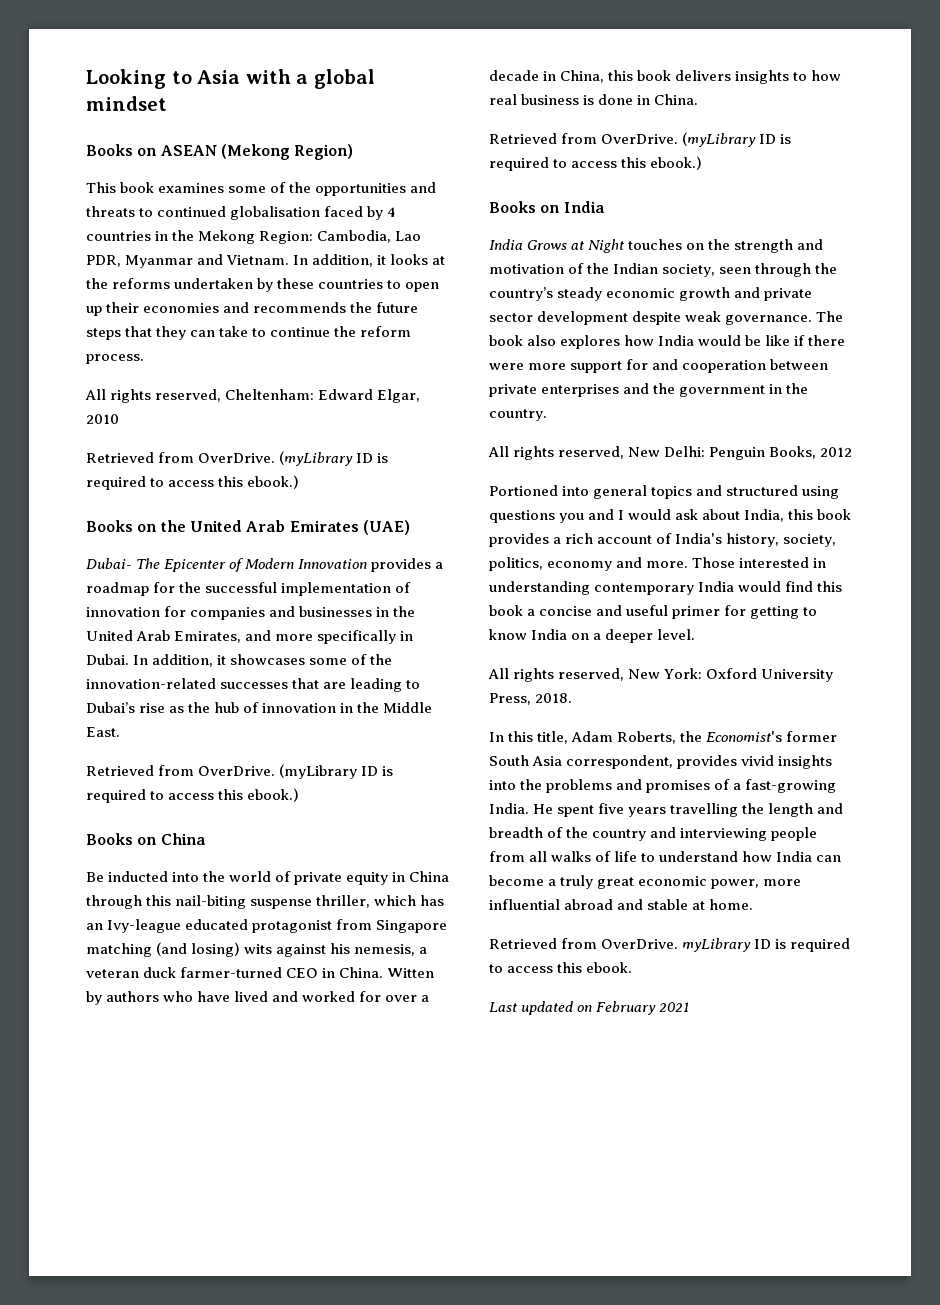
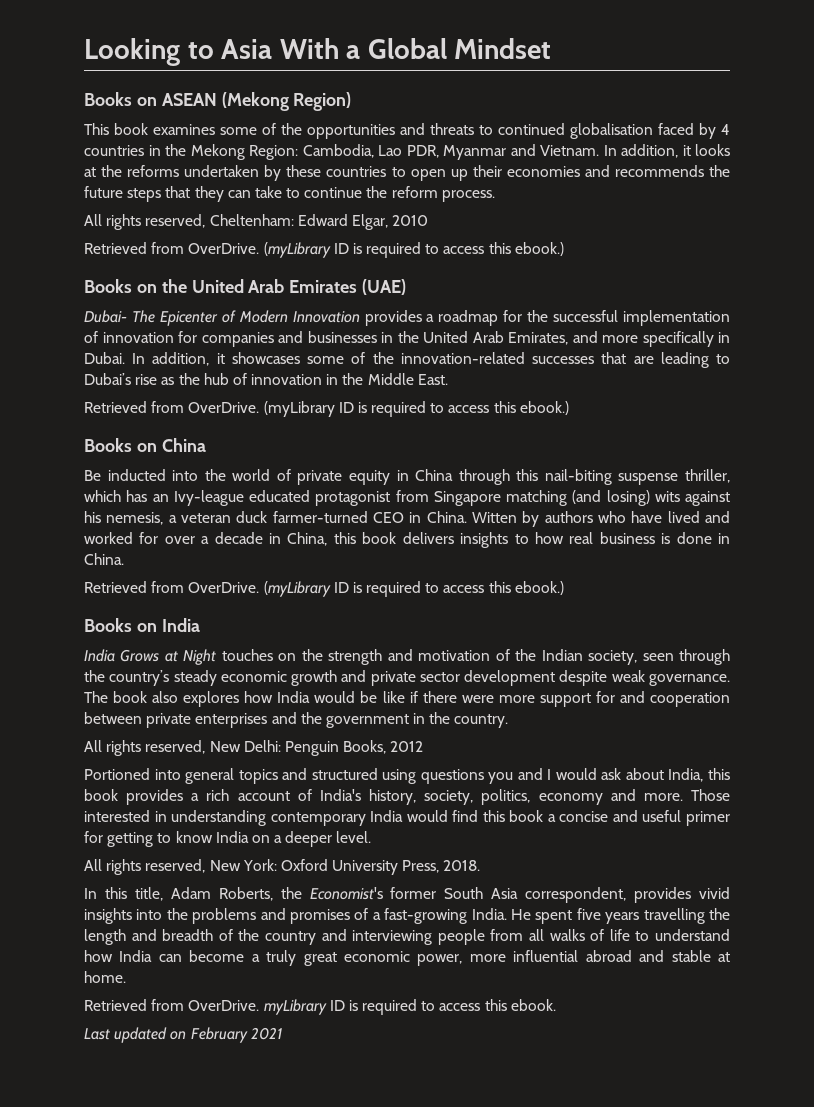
- Looking to Asia with a global mindset
+ Looking to Asia With a Global Mindset

